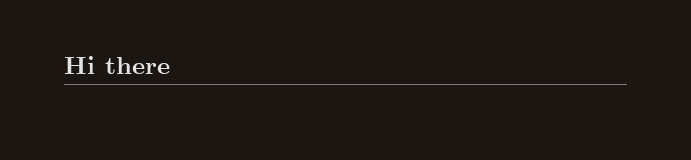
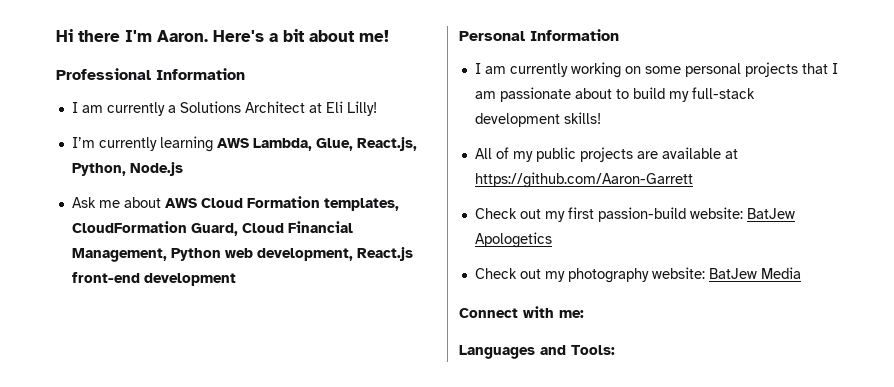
- Hi there
+ Hi there I'm Aaron. Here's a bit about me!
+ Professional Information
+ I am currently a Solutions Architect at Eli Lilly!
+ I’m currently learning AWS Lambda, Glue, React.js, Python, Node.js
+ Ask me about AWS Cloud Formation templates, CloudFormation Guard, Cloud Financial Management, Python web development, React.js front-end development
+ Personal Information
+ I am currently working on some personal projects that I am passionate about to build my full-stack development skills!
+ All of my public projects are available at https://github.com/Aaron-Garrett
+ Check out my first passion-build website: BatJew Apologetics
+ Check out my photography website: BatJew Media
+ Connect with me:
+ Languages and Tools:

